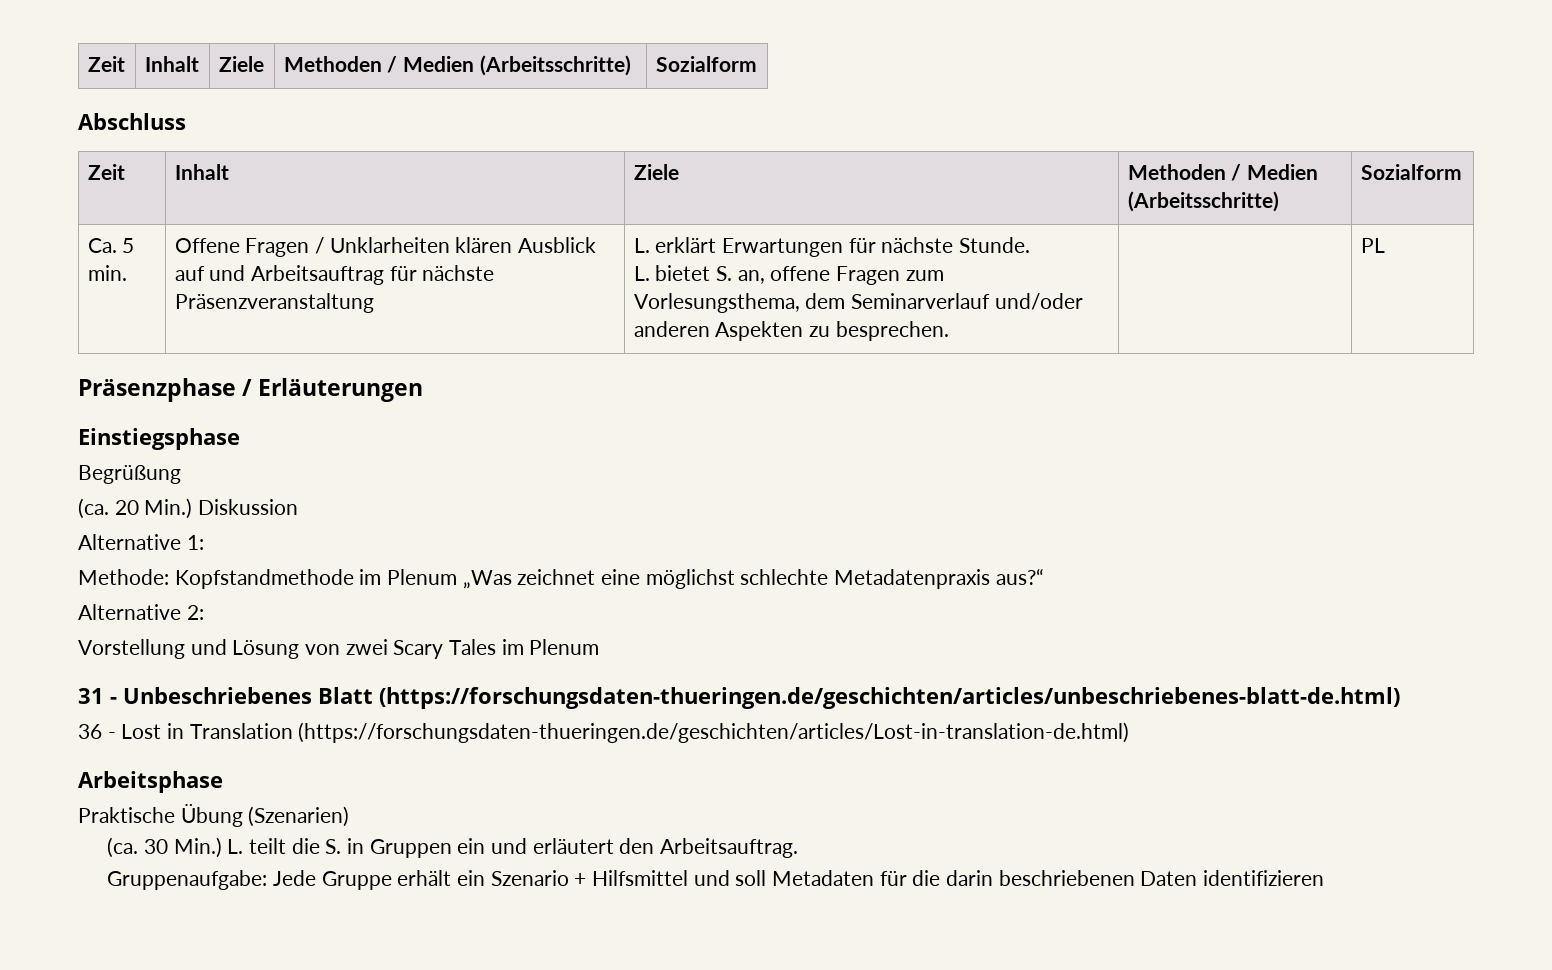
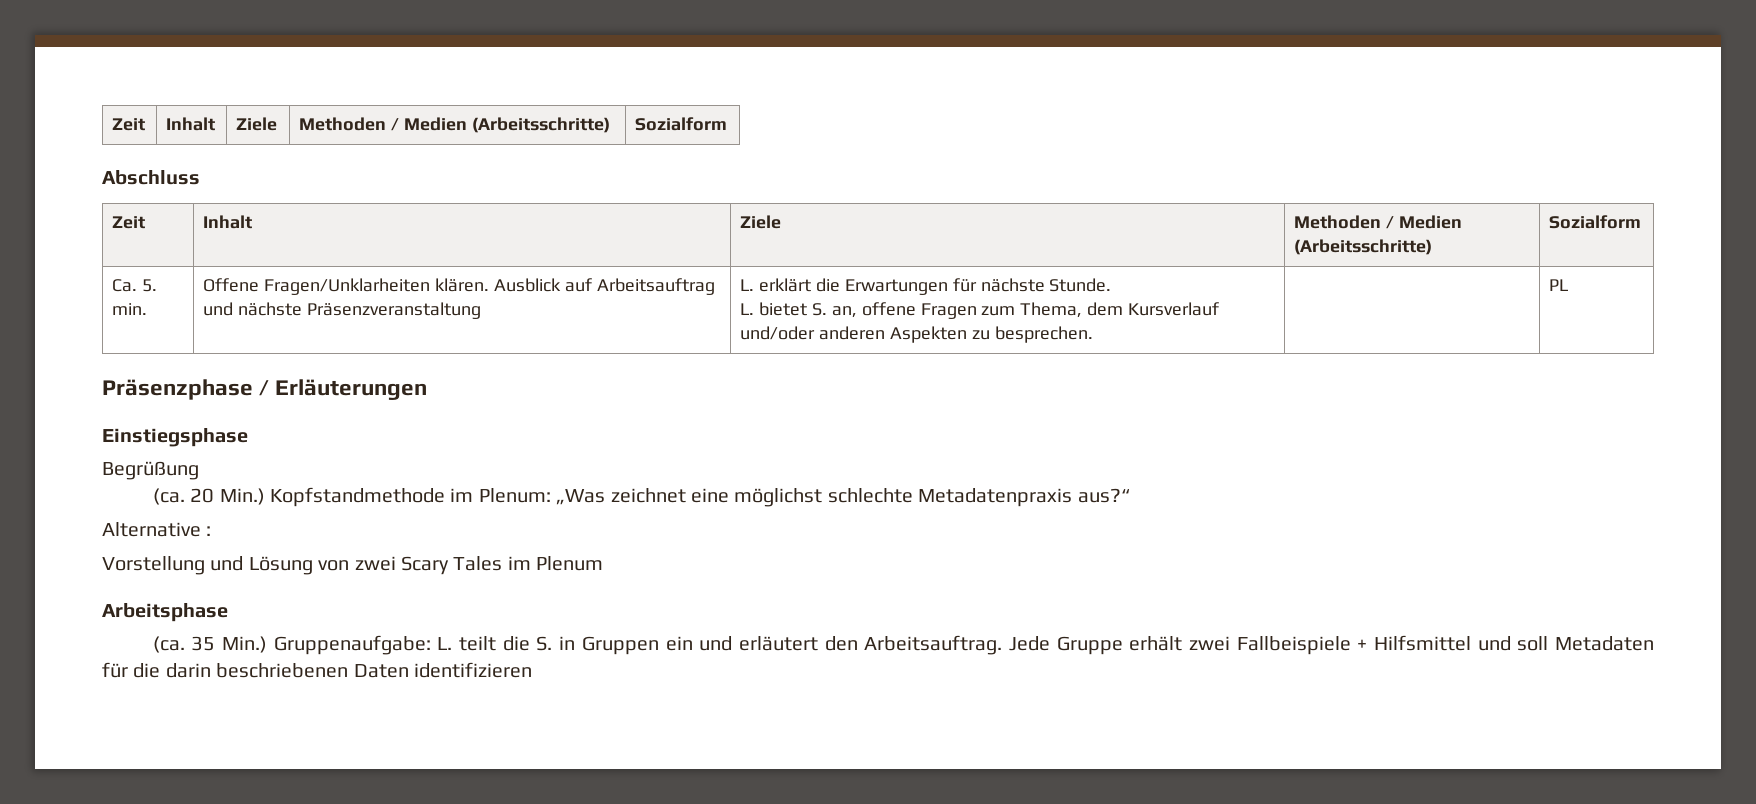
- Ca. 5 min. | Offene Fragen / Unklarheiten klären Ausblick auf und Arbeitsauftrag für nächste Präsenzveranstaltung | L. erklärt Erwartungen für nächste Stunde.
- L. bietet S. an, offene Fragen zum Vorlesungsthema, dem Seminarverlauf und/oder anderen Aspekten zu besprechen. | | PL
+ Ca. 5. min. | Offene Fragen/Unklarheiten klären. Ausblick auf Arbeitsauftrag und nächste Präsenzveranstaltung | L. erklärt die Erwartungen für nächste Stunde.
+ L. bietet S. an, offene Fragen zum Thema, dem Kursverlauf und/oder anderen Aspekten zu besprechen. | | PL
- (ca. 20 Min.) Diskussion
- Alternative 1:
- Methode: Kopfstandmethode im Plenum „Was zeichnet eine möglichst schlechte Metadatenpraxis aus?“
+ (ca. 20 Min.) Kopfstandmethode im Plenum: „Was zeichnet eine möglichst schlechte Metadatenpraxis aus?“
- Alternative 2:
+ Alternative :
- 31 - Unbeschriebenes Blatt (https://forschungsdaten-thueringen.de/geschichten/articles/unbeschriebenes-blatt-de.html)
- 36 - Lost in Translation (https://forschungsdaten-thueringen.de/geschichten/articles/Lost-in-translation-de.html)
  Arbeitsphase
- Praktische Übung (Szenarien)
- (ca. 30 Min.) L. teilt die S. in Gruppen ein und erläutert den Arbeitsauftrag.
- Gruppenaufgabe: Jede Gruppe erhält ein Szenario + Hilfsmittel und soll Metadaten für die darin beschriebenen Daten identifizieren
+ (ca. 35 Min.) Gruppenaufgabe: L. teilt die S. in Gruppen ein und erläutert den Arbeitsauftrag. Jede Gruppe erhält zwei Fallbeispiele + Hilfsmittel und soll Metadaten für die darin beschriebenen Daten identifizieren

